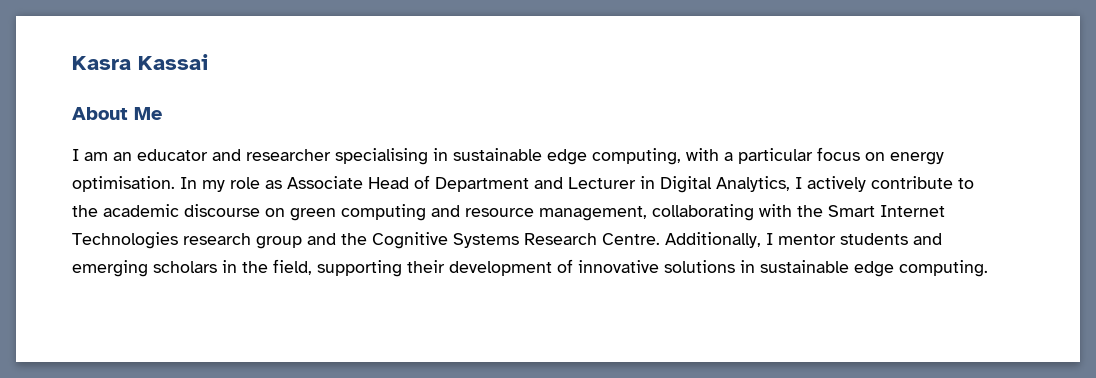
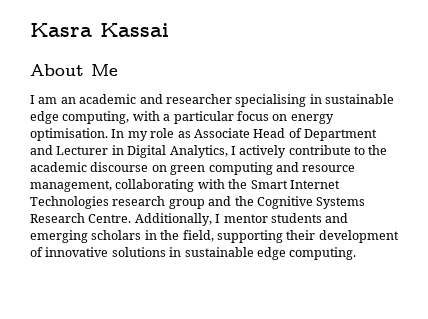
- I am an educator and researcher specialising in sustainable edge computing, with a particular focus on energy optimisation.
+ I am an academic and researcher specialising in sustainable edge computing, with a particular focus on energy optimisation.

